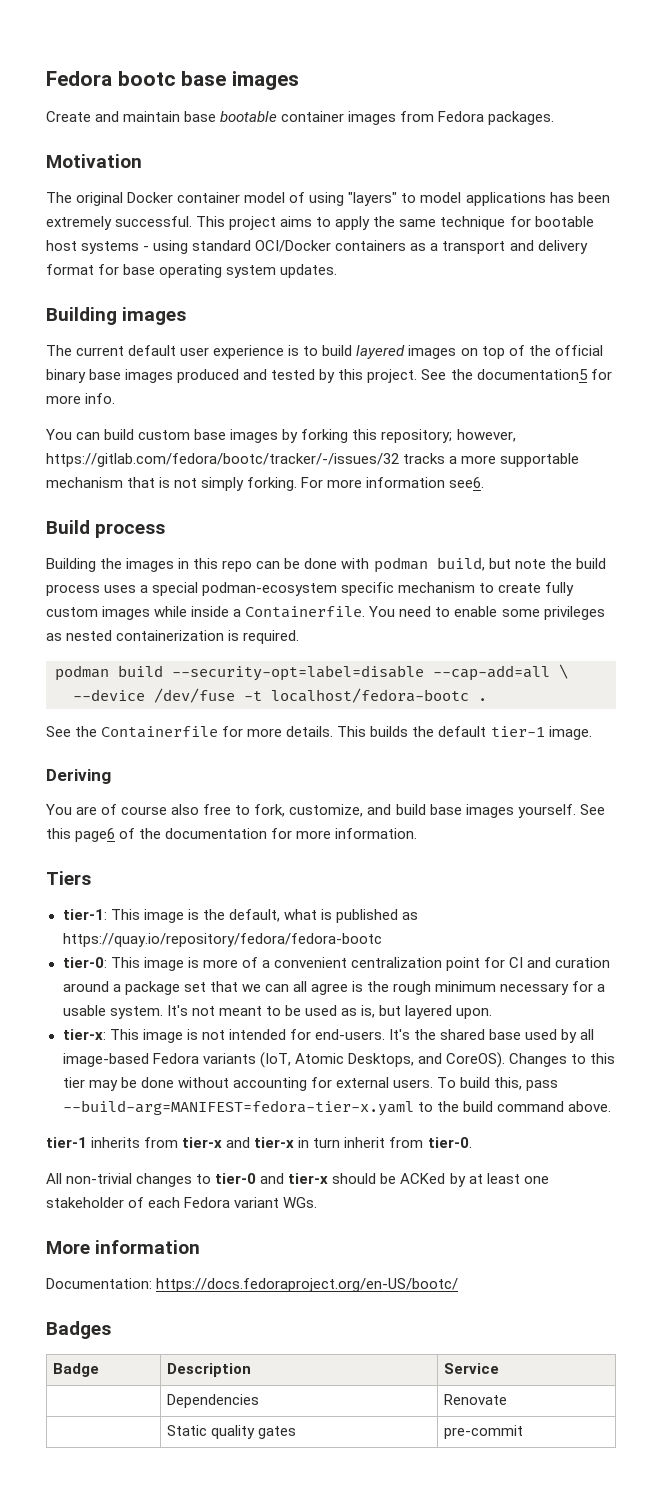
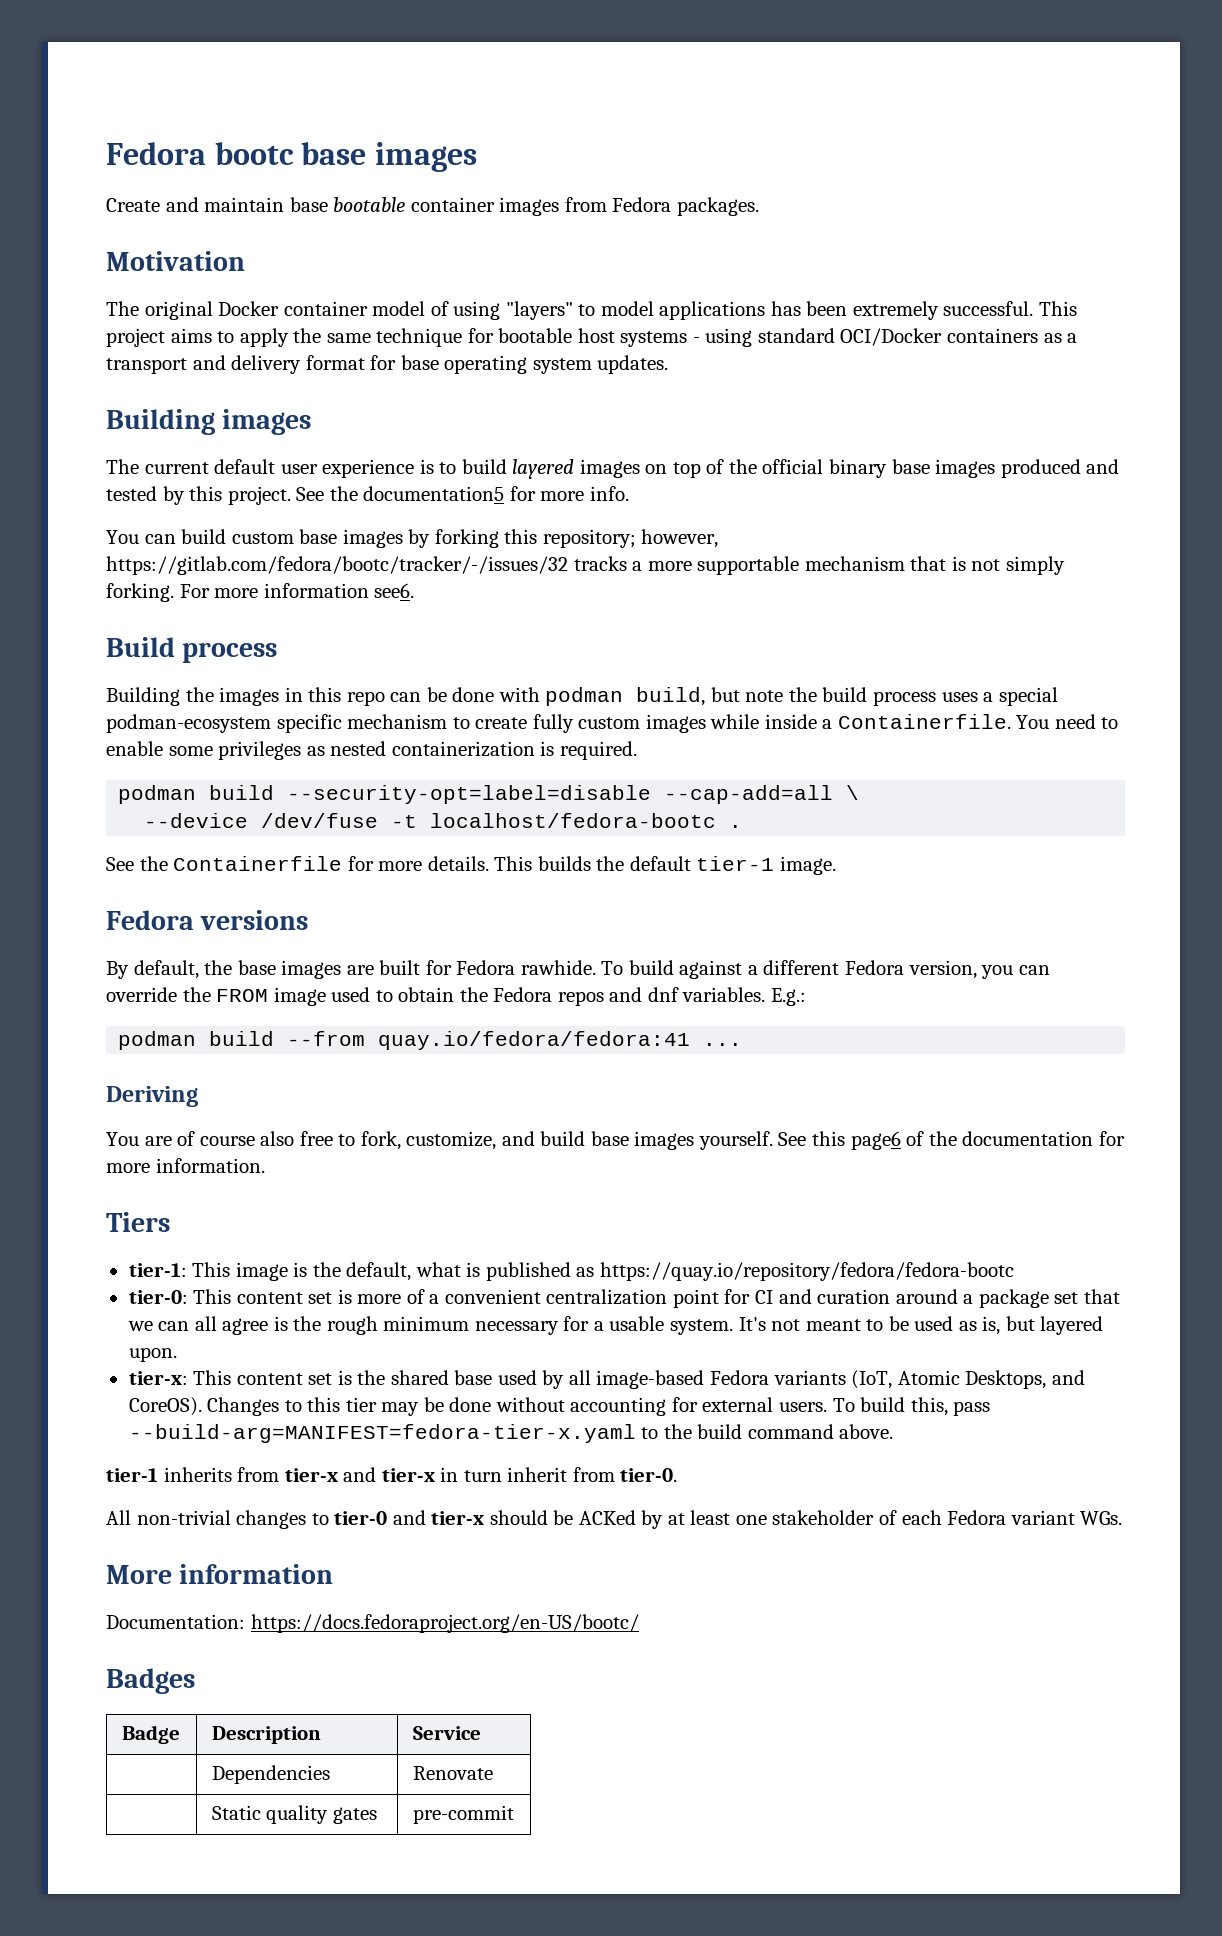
+ Fedora versions
+ By default, the base images are built for Fedora rawhide. To build against a different Fedora version, you can override the FROM image used to obtain the Fedora repos and dnf variables. E.g.:
+ podman build --from quay.io/fedora/fedora:41 ...
- tier-0: This image is more of a convenient centralization point for CI and curation around a package set that we can all agree is the rough minimum necessary for a usable system.
+ tier-0: This content set is more of a convenient centralization point for CI and curation around a package set that we can all agree is the rough minimum necessary for a usable system.
- tier-x: This image is not intended for end-users. It's the shared base used by all image-based Fedora variants (IoT, Atomic Desktops, and CoreOS).
+ tier-x: This content set is the shared base used by all image-based Fedora variants (IoT, Atomic Desktops, and CoreOS).

